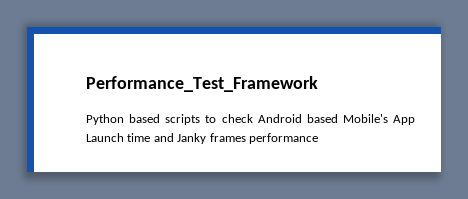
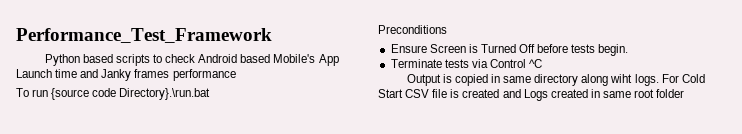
+ To run {source code Directory}.\run.bat
+ Preconditions
+ Ensure Screen is Turned Off before tests begin.
+ Terminate tests via Control ^C
+ Output is copied in same directory along wiht logs. For Cold Start CSV file is created and Logs created in same root folder

